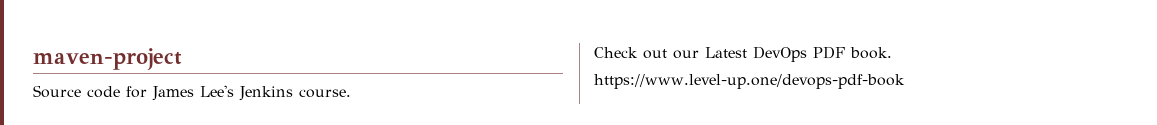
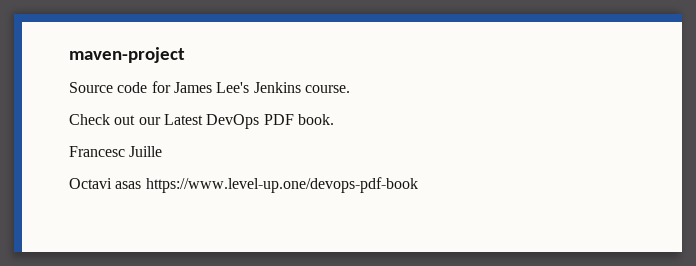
- https://www.level-up.one/devops-pdf-book
+ Francesc Juille
+ Octavi asas https://www.level-up.one/devops-pdf-book

